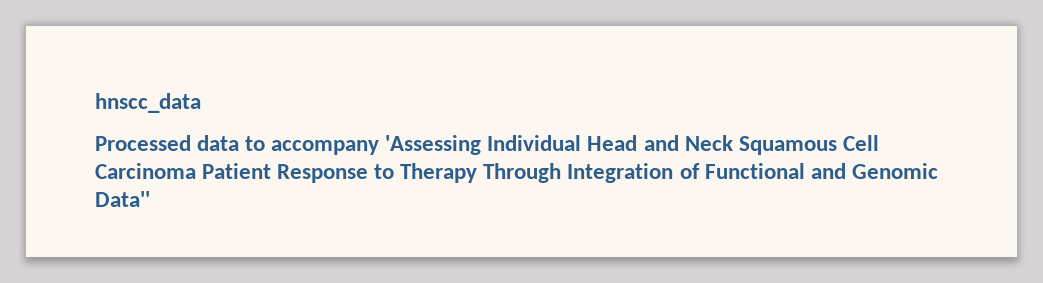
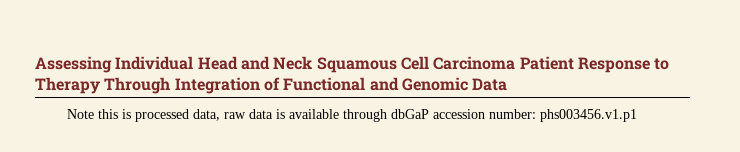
- hnscc_data
- Processed data to accompany 'Assessing Individual Head and Neck Squamous Cell Carcinoma Patient Response to Therapy Through Integration of Functional and Genomic Data''
+ Assessing Individual Head and Neck Squamous Cell Carcinoma Patient Response to Therapy Through Integration of Functional and Genomic Data
+ Note this is processed data, raw data is available through dbGaP accession number: phs003456.v1.p1

